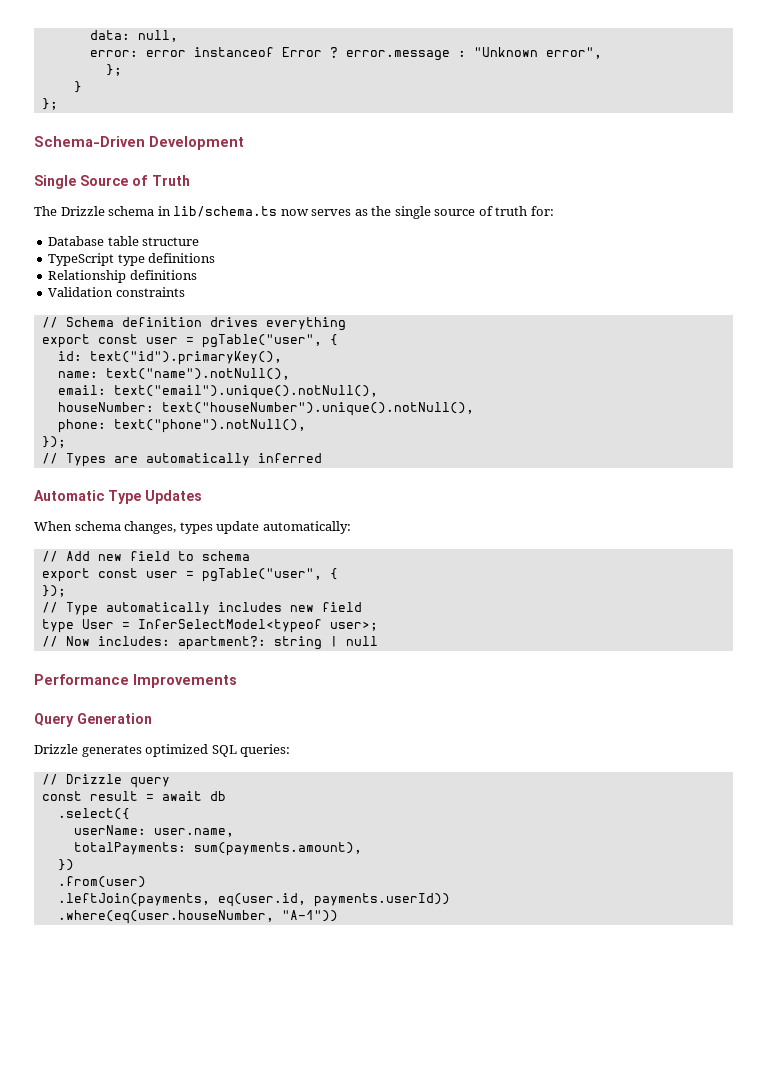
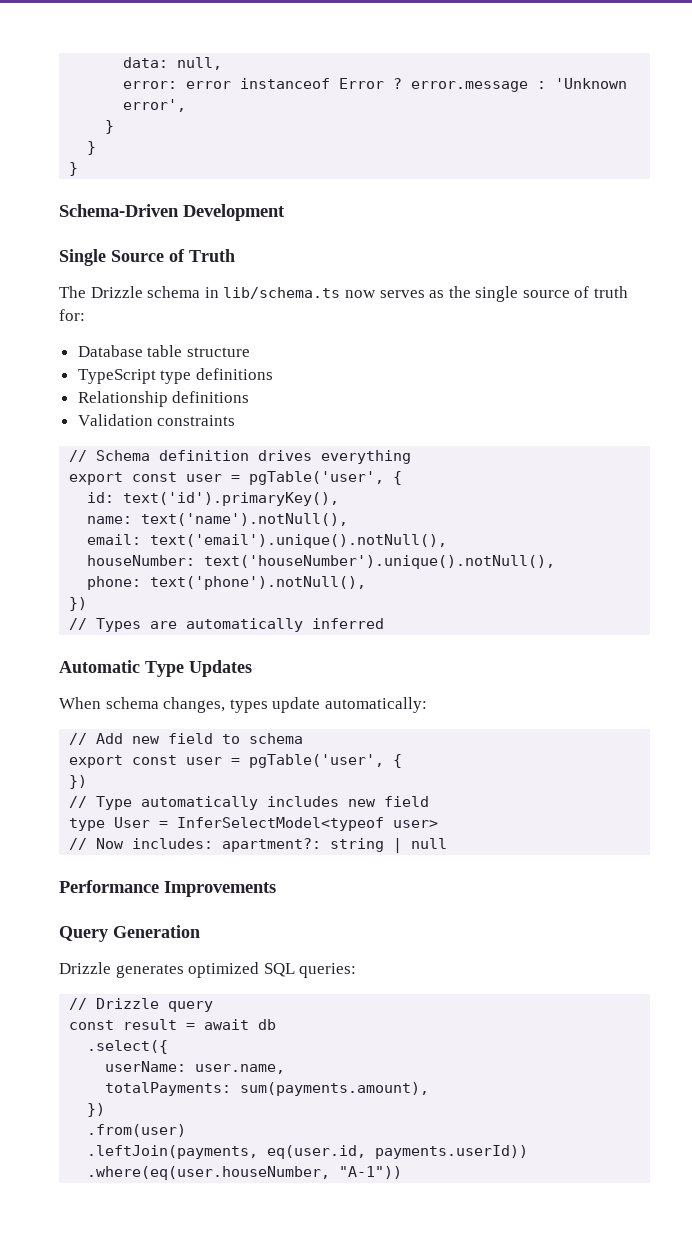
- error: error instanceof Error ? error.message : "Unknown error",
- };
+ error: error instanceof Error ? error.message : 'Unknown error',
  }
- };
+ }
+ }
  // Schema definition drives everything
- export const user = pgTable("user", {
+ export const user = pgTable('user', {
- id: text("id").primaryKey(),
+ id: text('id').primaryKey(),
- name: text("name").notNull(),
+ name: text('name').notNull(),
- email: text("email").unique().notNull(),
+ email: text('email').unique().notNull(),
- houseNumber: text("houseNumber").unique().notNull(),
+ houseNumber: text('houseNumber').unique().notNull(),
- phone: text("phone").notNull(),
- });
+ phone: text('phone').notNull(),
+ })
  // Add new field to schema
- export const user = pgTable("user", {
- });
+ export const user = pgTable('user', {
+ })
- type User = InferSelectModel<typeof user>;
+ type User = InferSelectModel<typeof user>

